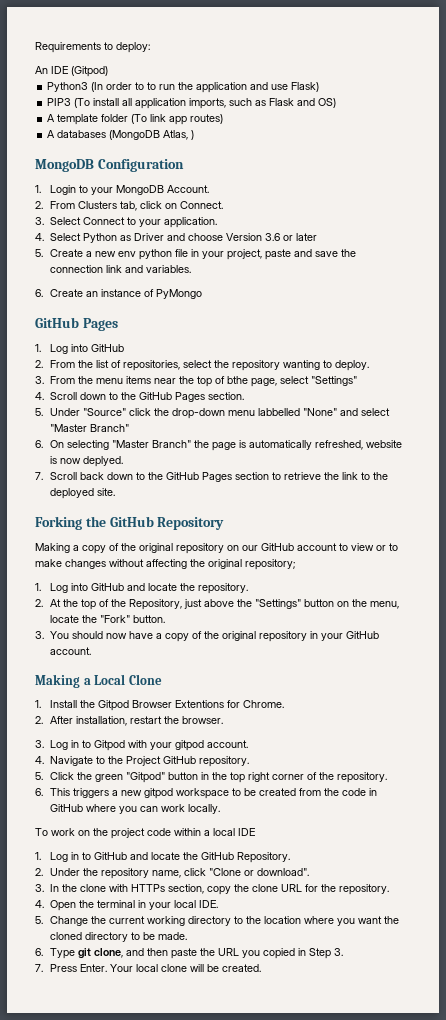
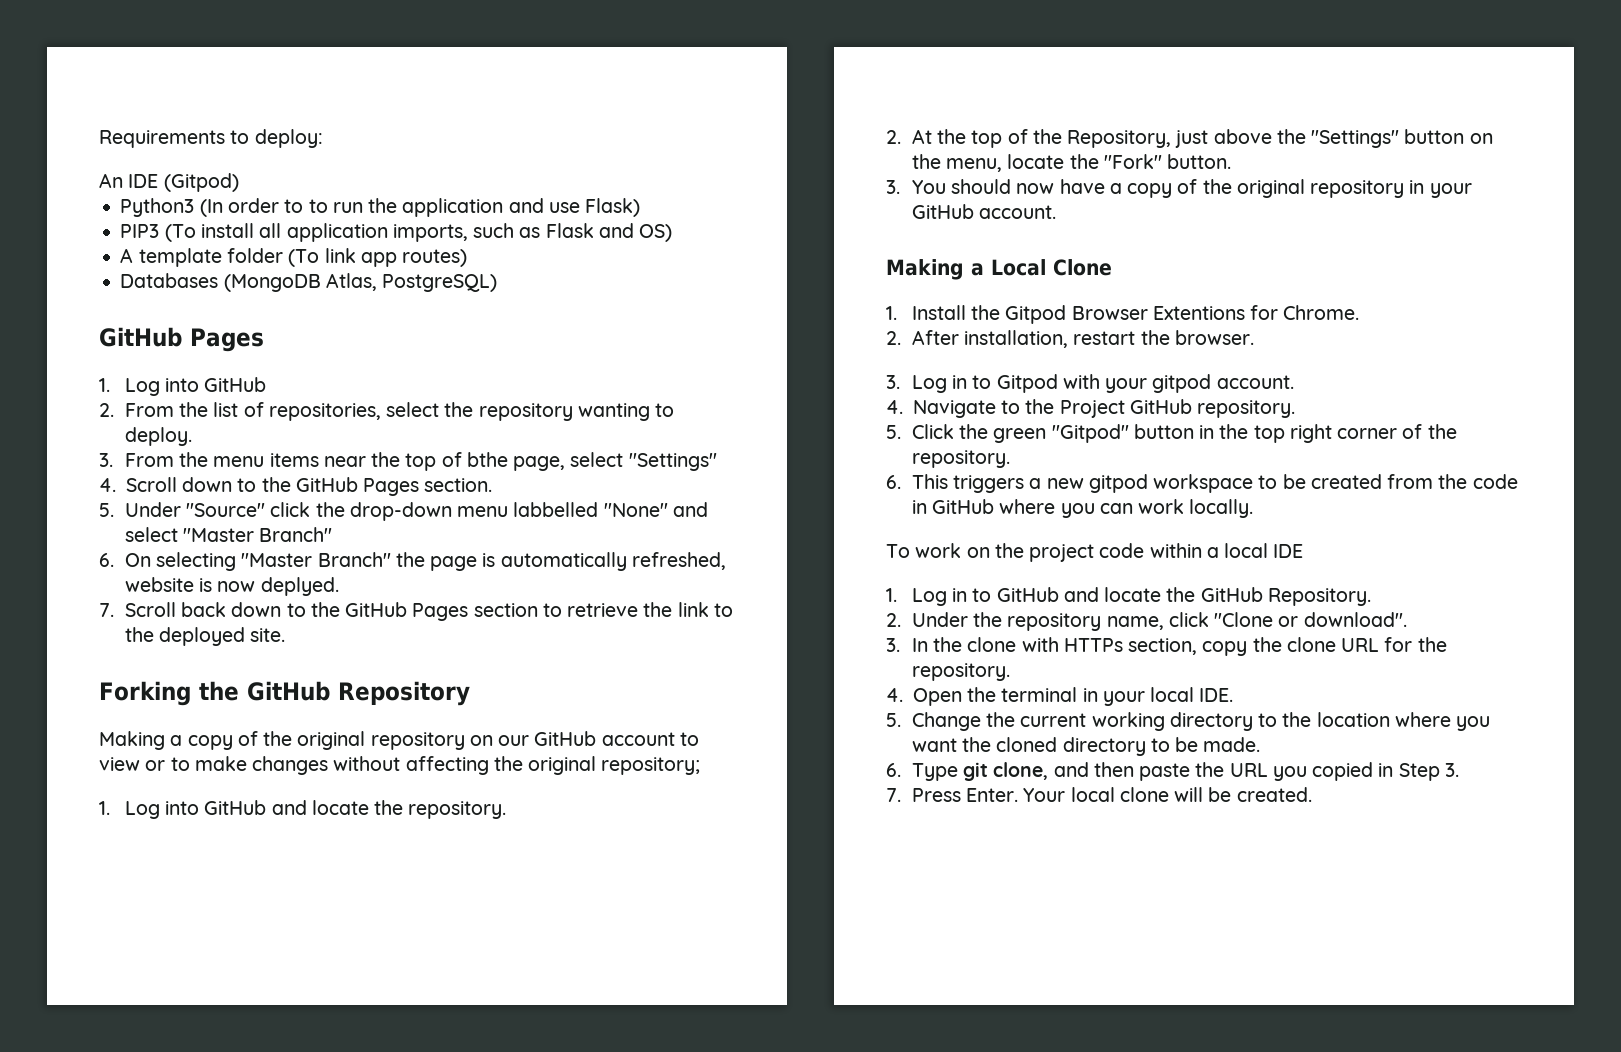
- A databases (MongoDB Atlas, )
- MongoDB Configuration
- 1. Login to your MongoDB Account.
- 2. From Clusters tab, click on Connect.
- 3. Select Connect to your application.
- 4. Select Python as Driver and choose Version 3.6 or later
- 5. Create a new env python file in your project, paste and save the connection link and variables.
- 6. Create an instance of PyMongo
+ Databases (MongoDB Atlas, PostgreSQL)

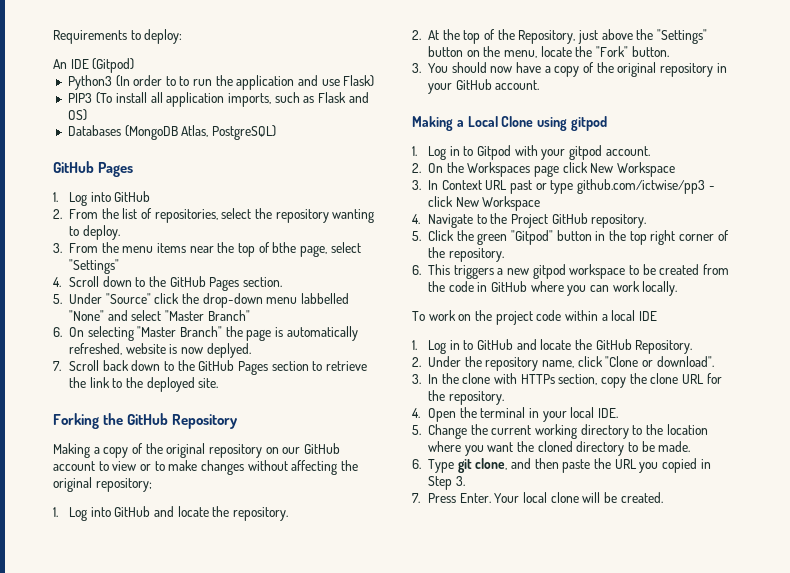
- A template folder (To link app routes)
- Making a Local Clone
- 1. Install the Gitpod Browser Extentions for Chrome.
- 2. After installation, restart the browser.
- 3. Log in to Gitpod with your gitpod account.
+ Making a Local Clone using gitpod
+ 1. Log in to Gitpod with your gitpod account.
+ 2. On the Workspaces page click New Workspace
+ 3. In Context URL past or type github.com/ictwise/pp3 - click New Workspace

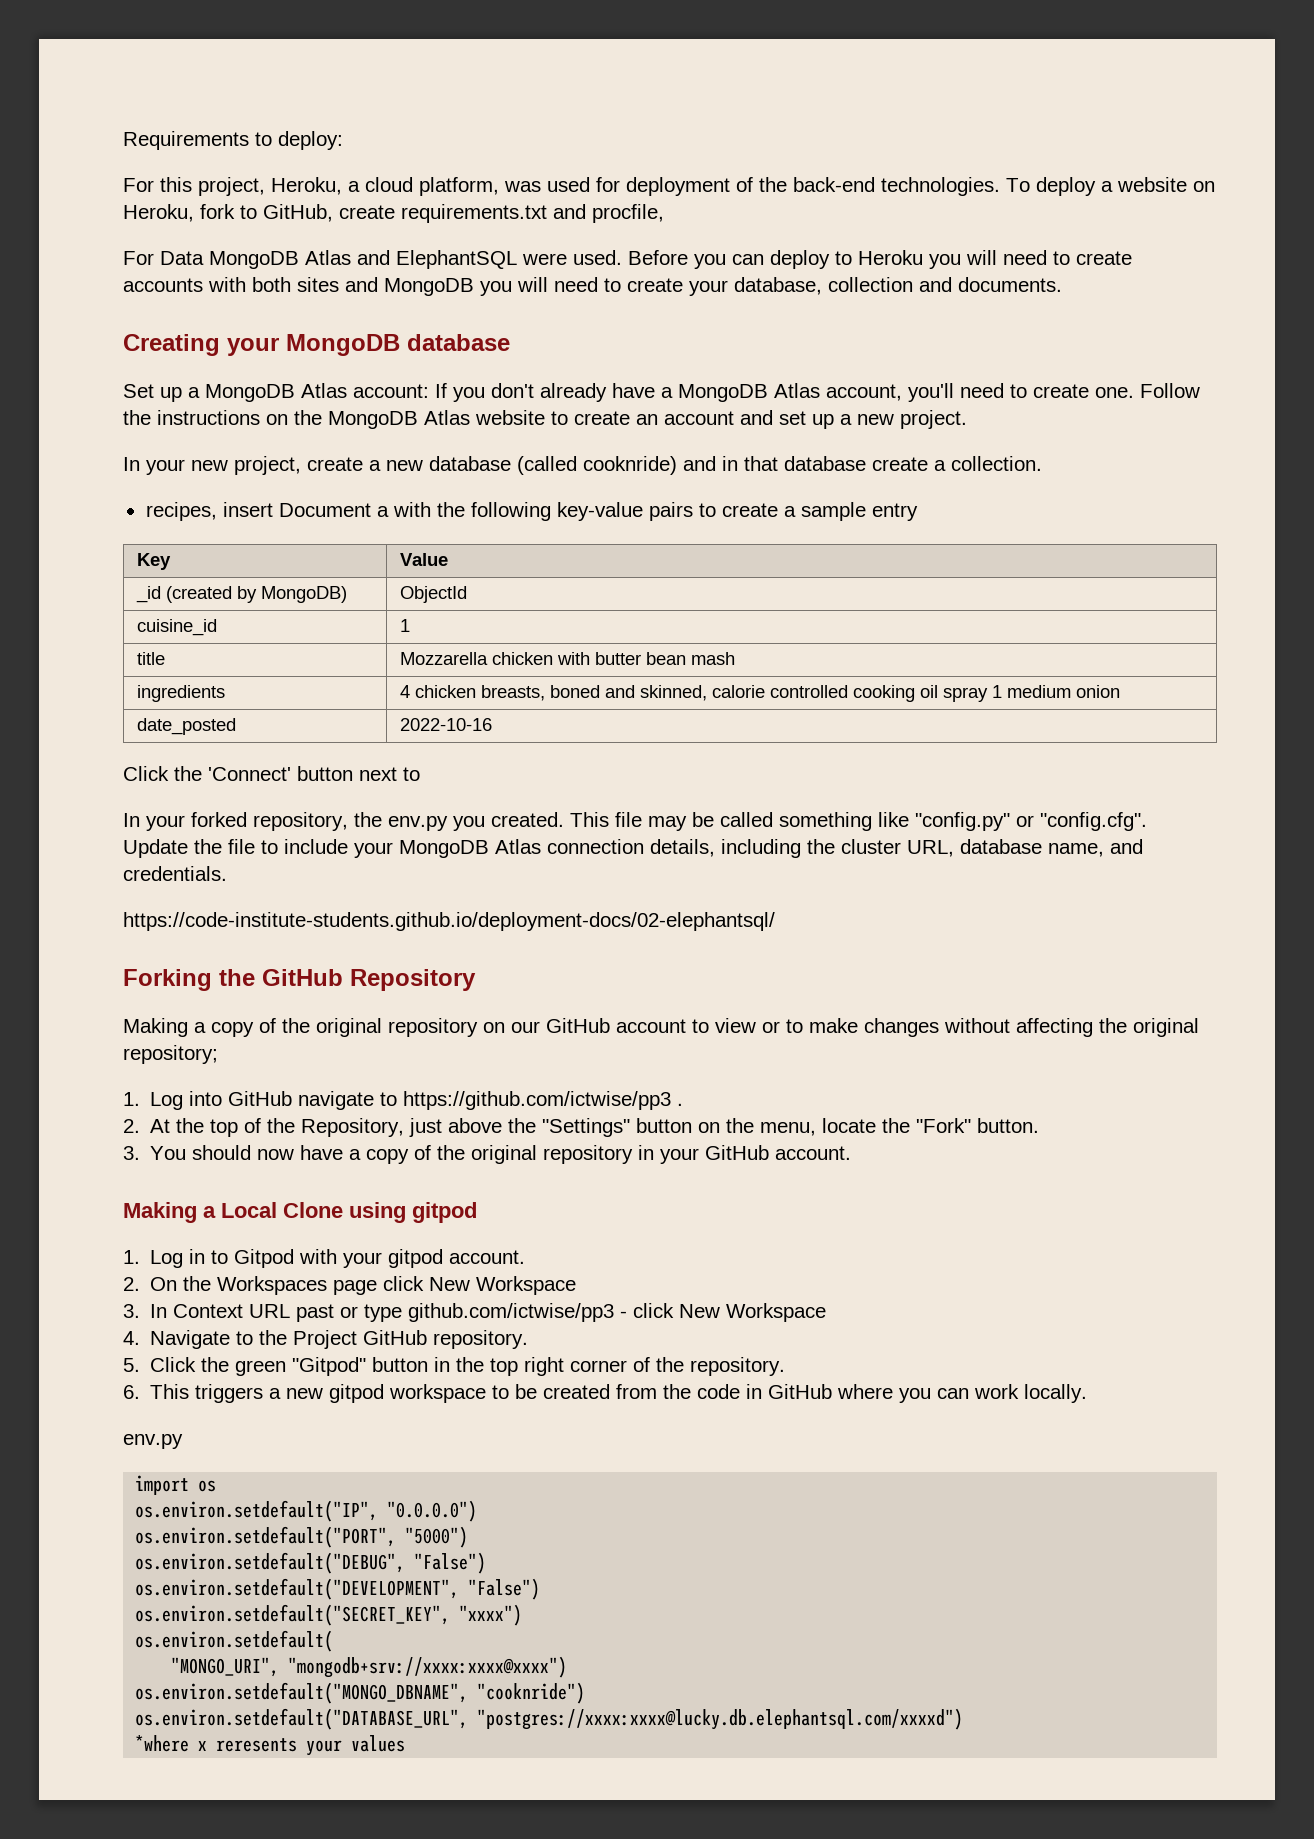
- An IDE (Gitpod)
- Python3 (In order to to run the application and use Flask)
- PIP3 (To install all application imports, such as Flask and OS)
- Databases (MongoDB Atlas, PostgreSQL)
- GitHub Pages
- 1. Log into GitHub
- 2. From the list of repositories, select the repository wanting to deploy.
- 3. From the menu items near the top of bthe page, select "Settings"
- 4. Scroll down to the GitHub Pages section.
- 5. Under "Source" click the drop-down menu labbelled "None" and select "Master Branch"
- 6. On selecting "Master Branch" the page is automatically refreshed, website is now deplyed.
- 7. Scroll back down to the GitHub Pages section to retrieve the link to the deployed site.
+ For this project, Heroku, a cloud platform, was used for deployment of the back-end technologies. To deploy a website on Heroku, fork to GitHub, create requirements.txt and procfile,
+ For Data MongoDB Atlas and ElephantSQL were used. Before you can deploy to Heroku you will need to create accounts with both sites and MongoDB you will need to create your database, collection and documents.
+ Creating your MongoDB database
+ Set up a MongoDB Atlas account: If you don't already have a MongoDB Atlas account, you'll need to create one. Follow the instructions on the MongoDB Atlas website to create an account and set up a new project.
+ In your new project, create a new database (called cooknride) and in that database create a collection.
+ recipes, insert Document a with the following key-value pairs to create a sample entry
+ Key | Value
+ _id (created by MongoDB) | ObjectId
+ cuisine_id | 1
+ title | Mozzarella chicken with butter bean mash
+ ingredients | 4 chicken breasts, boned and skinned, calorie controlled cooking oil spray 1 medium onion
+ date_posted | 2022-10-16
+ Click the 'Connect' button next to
+ In your forked repository, the env.py you created. This file may be called something like "config.py" or "config.cfg". Update the file to include your MongoDB Atlas connection details, including the cluster URL, database name, and credentials.
+ https://code-institute-students.github.io/deployment-docs/02-elephantsql/
- 1. Log into GitHub and locate the repository.
+ 1. Log into GitHub navigate to https://github.com/ictwise/pp3 .
  6. This triggers a new gitpod workspace to be created from the code in GitHub where you can work locally.
- To work on the project code within a local IDE
- 1. Log in to GitHub and locate the GitHub Repository.
- 2. Under the repository name, click "Clone or download".
- 3. In the clone with HTTPs section, copy the clone URL for the repository.
- 4. Open the terminal in your local IDE.
- 5. Change the current working directory to the location where you want the cloned directory to be made.
- 6. Type git clone, and then paste the URL you copied in Step 3.
- 7. Press Enter. Your local clone will be created.
+ env.py
+ import os
+ os.environ.setdefault("IP", "0.0.0.0")
+ os.environ.setdefault("PORT", "5000")
+ os.environ.setdefault("DEBUG", "False")
+ os.environ.setdefault("DEVELOPMENT", "False")
+ os.environ.setdefault("SECRET_KEY", "xxxx")
+ os.environ.setdefault(
+ "MONGO_URI", "mongodb+srv://xxxx:xxxx@xxxx")
+ os.environ.setdefault("MONGO_DBNAME", "cooknride")
+ os.environ.setdefault("DATABASE_URL", "postgres://xxxx:xxxx@lucky.db.elephantsql.com/xxxxd")
+ *where x reresents your values

